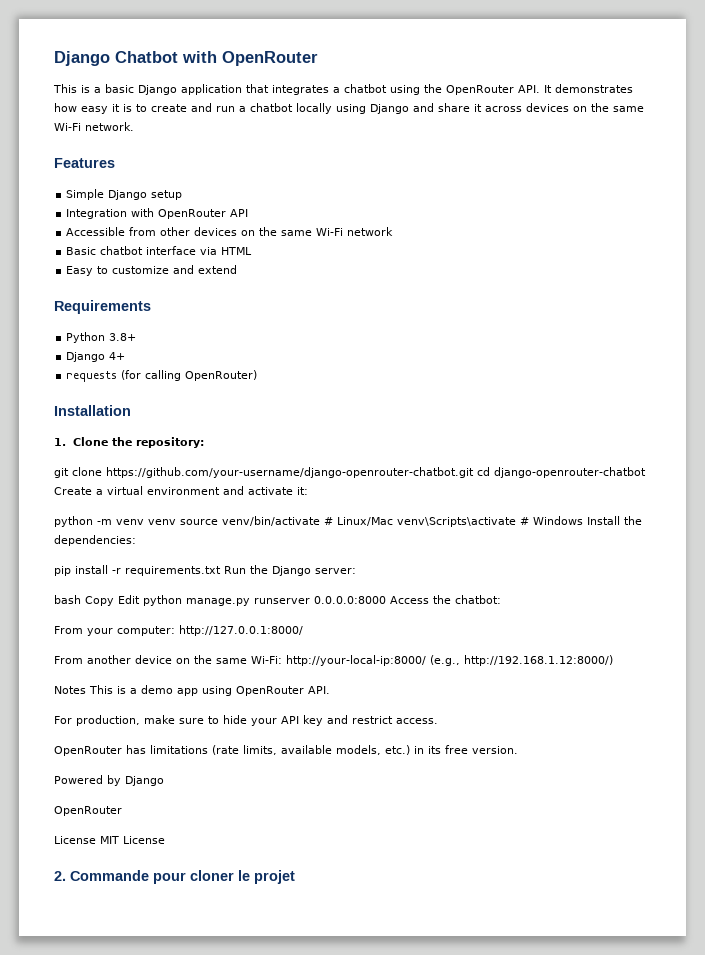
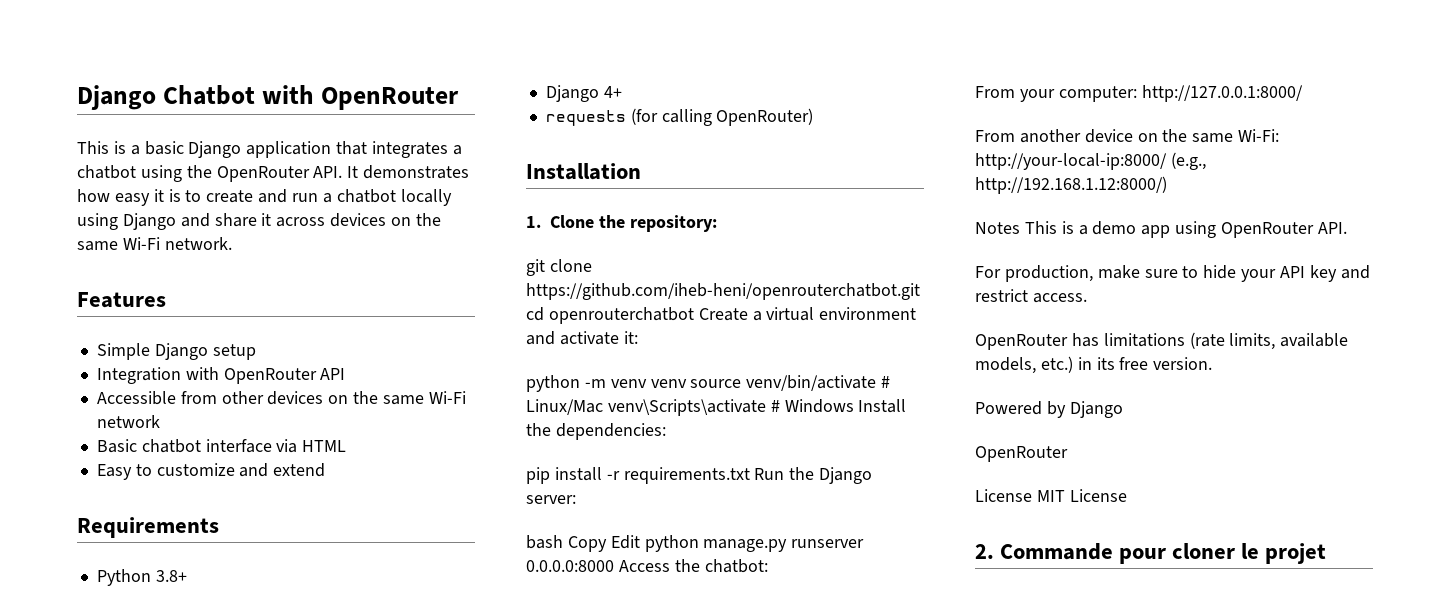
- git clone https://github.com/your-username/django-openrouter-chatbot.git cd django-openrouter-chatbot Create a virtual environment and activate it:
+ git clone https://github.com/iheb-heni/openrouterchatbot.git cd openrouterchatbot Create a virtual environment and activate it:

